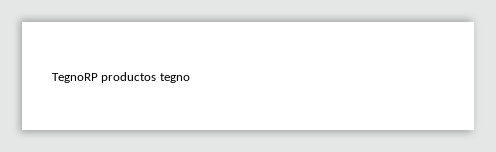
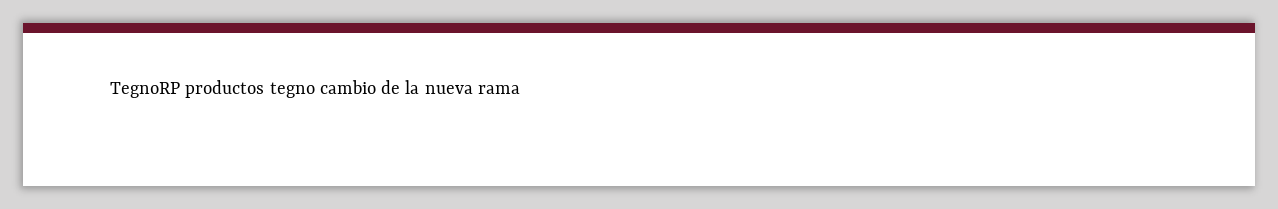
- TegnoRP productos tegno
+ TegnoRP productos tegno cambio de la nueva rama

